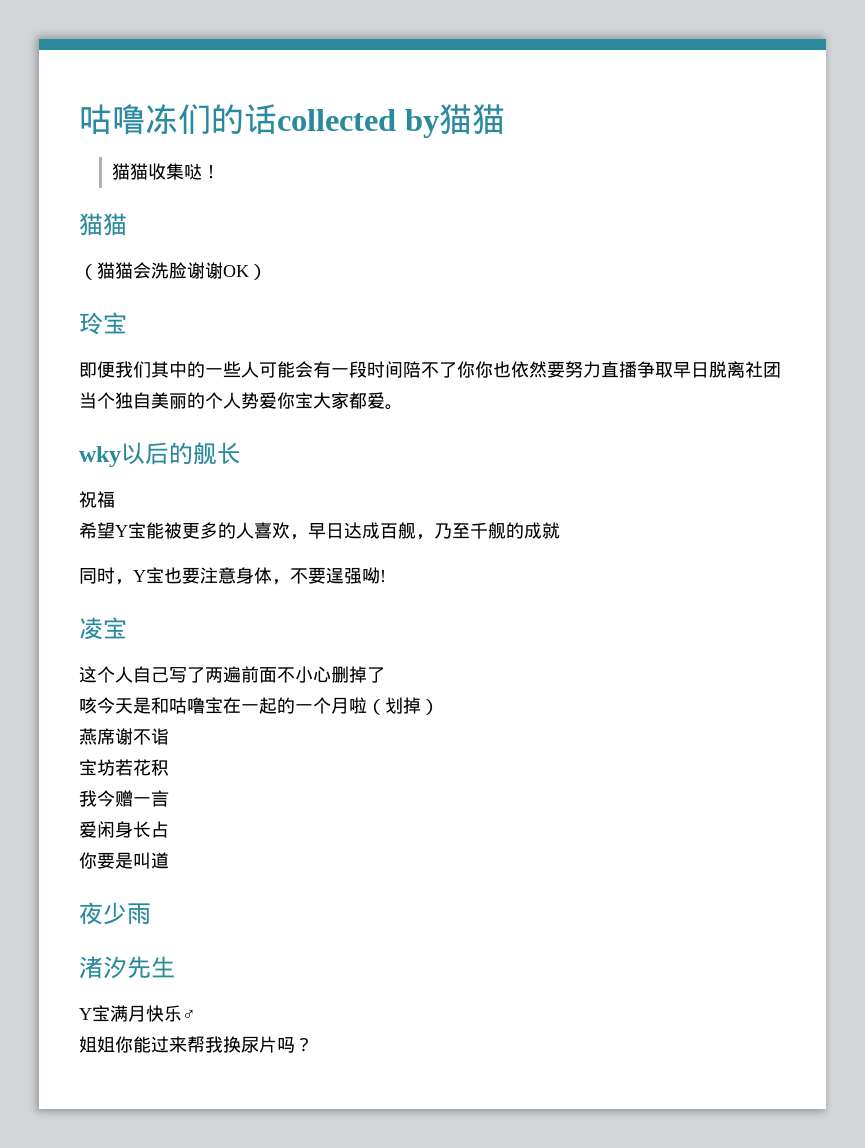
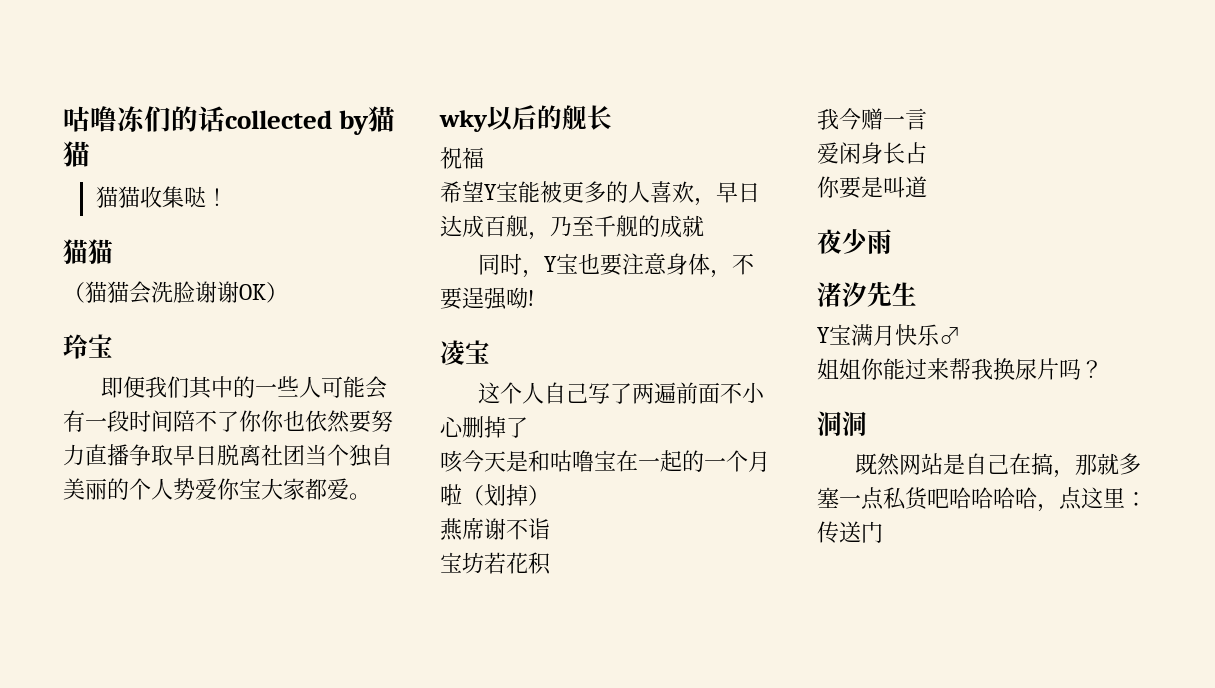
+ 洞洞
+ 既然网站是自己在搞，那就多塞一点私货吧哈哈哈哈，点这里：传送门

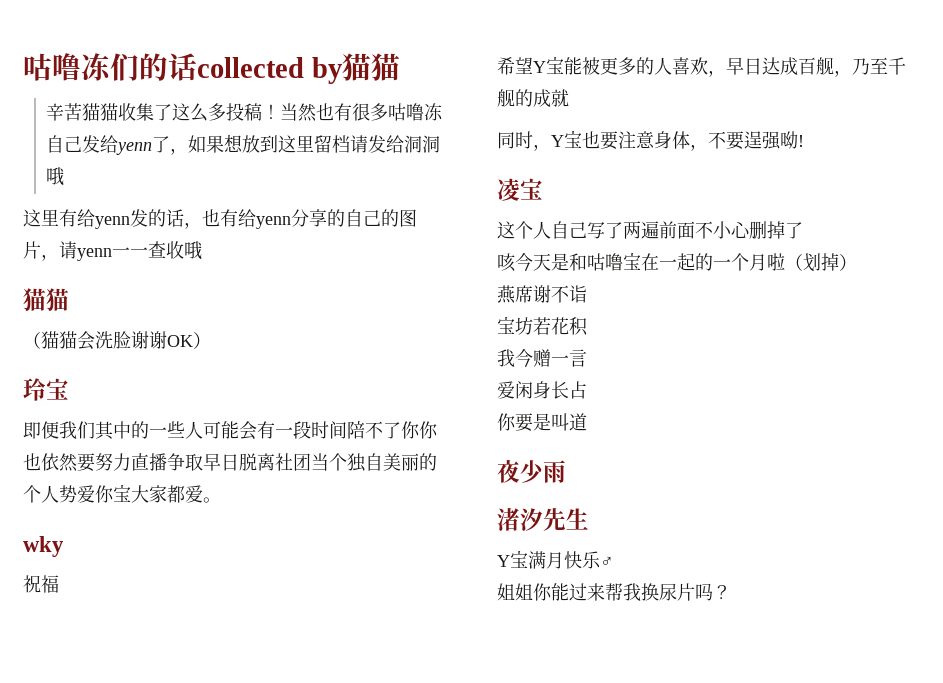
- 猫猫收集哒！
+ 辛苦猫猫收集了这么多投稿！当然也有很多咕噜冻自己发给yenn了，如果想放到这里留档请发给洞洞哦
+ 这里有给yenn发的话，也有给yenn分享的自己的图片，请yenn一一查收哦
- wky以后的舰长
+ wky
- 洞洞
- 既然网站是自己在搞，那就多塞一点私货吧哈哈哈哈，点这里：传送门

